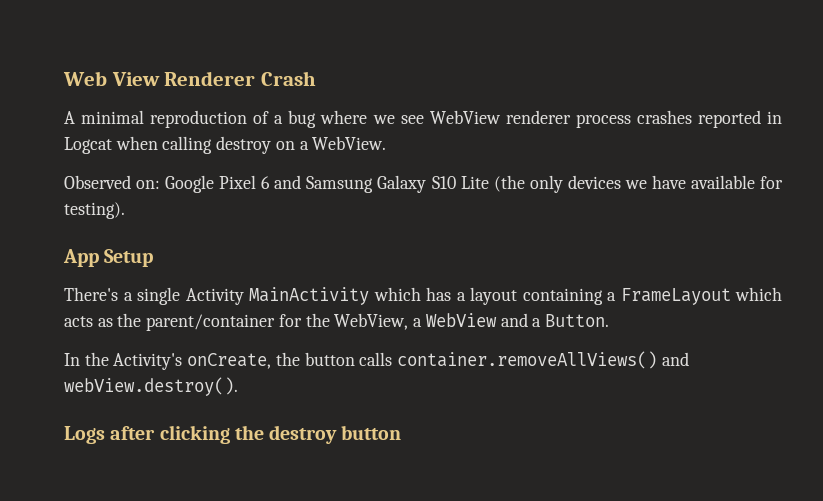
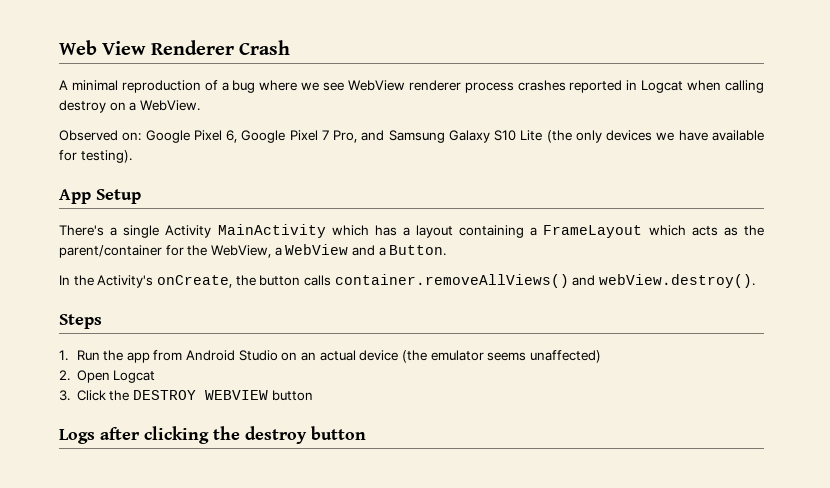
- Observed on: Google Pixel 6 and Samsung Galaxy S10 Lite (the only devices we have available for testing).
+ Observed on: Google Pixel 6, Google Pixel 7 Pro, and Samsung Galaxy S10 Lite (the only devices we have available for testing).
+ Steps
+ 1. Run the app from Android Studio on an actual device (the emulator seems unaffected)
+ 2. Open Logcat
+ 3. Click the DESTROY WEBVIEW button

